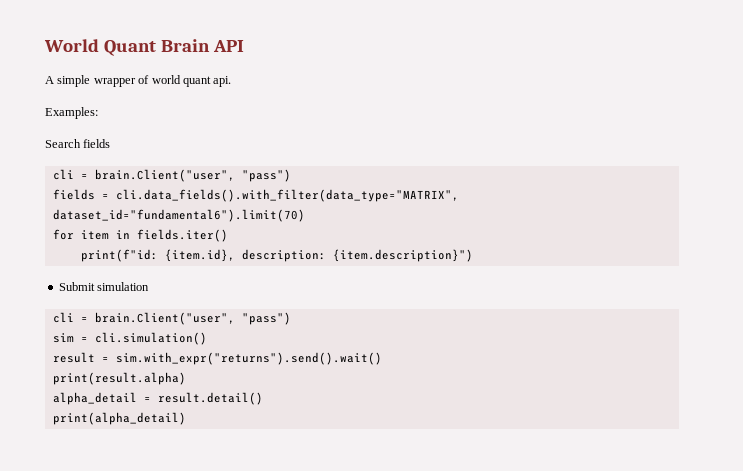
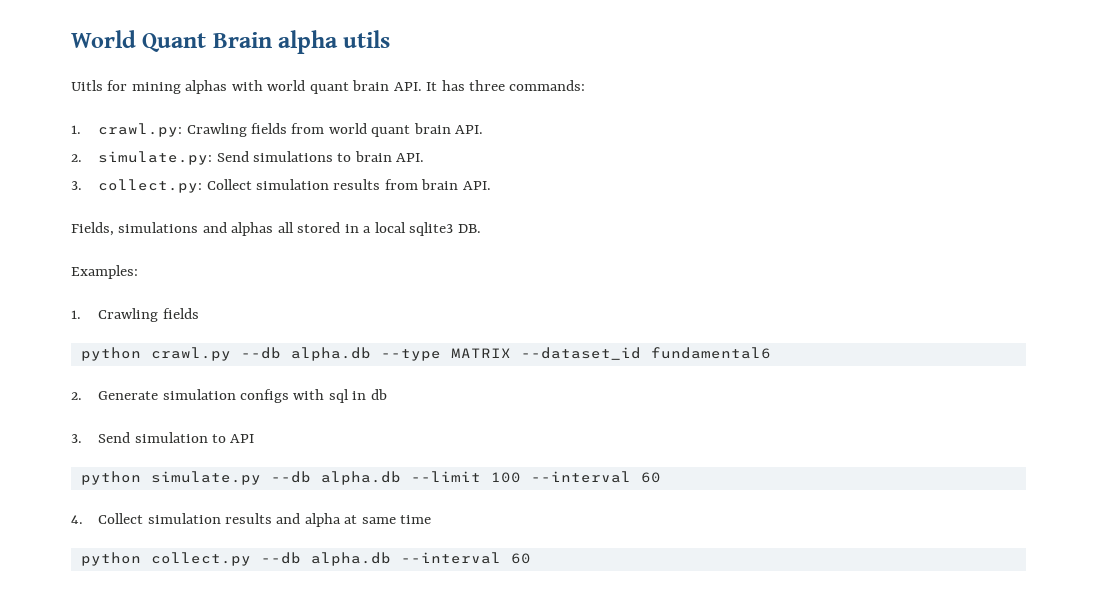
- World Quant Brain API
- A simple wrapper of world quant api.
+ World Quant Brain alpha utils
+ Uitls for mining alphas with world quant brain API. It has three commands:
+ 1. crawl.py: Crawling fields from world quant brain API.
+ 2. simulate.py: Send simulations to brain API.
+ 3. collect.py: Collect simulation results from brain API.
+ Fields, simulations and alphas all stored in a local sqlite3 DB.
- Search fields
- cli = brain.Client("user", "pass")
- fields = cli.data_fields().with_filter(data_type="MATRIX", dataset_id="fundamental6").limit(70)
- for item in fields.iter()
- print(f"id: {item.id}, description: {item.description}")
- Submit simulation
- cli = brain.Client("user", "pass")
- sim = cli.simulation()
- result = sim.with_expr("returns").send().wait()
- print(result.alpha)
- alpha_detail = result.detail()
- print(alpha_detail)
+ 1. Crawling fields
+ python crawl.py --db alpha.db --type MATRIX --dataset_id fundamental6
+ 2. Generate simulation configs with sql in db
+ 3. Send simulation to API
+ python simulate.py --db alpha.db --limit 100 --interval 60
+ 4. Collect simulation results and alpha at same time
+ python collect.py --db alpha.db --interval 60

